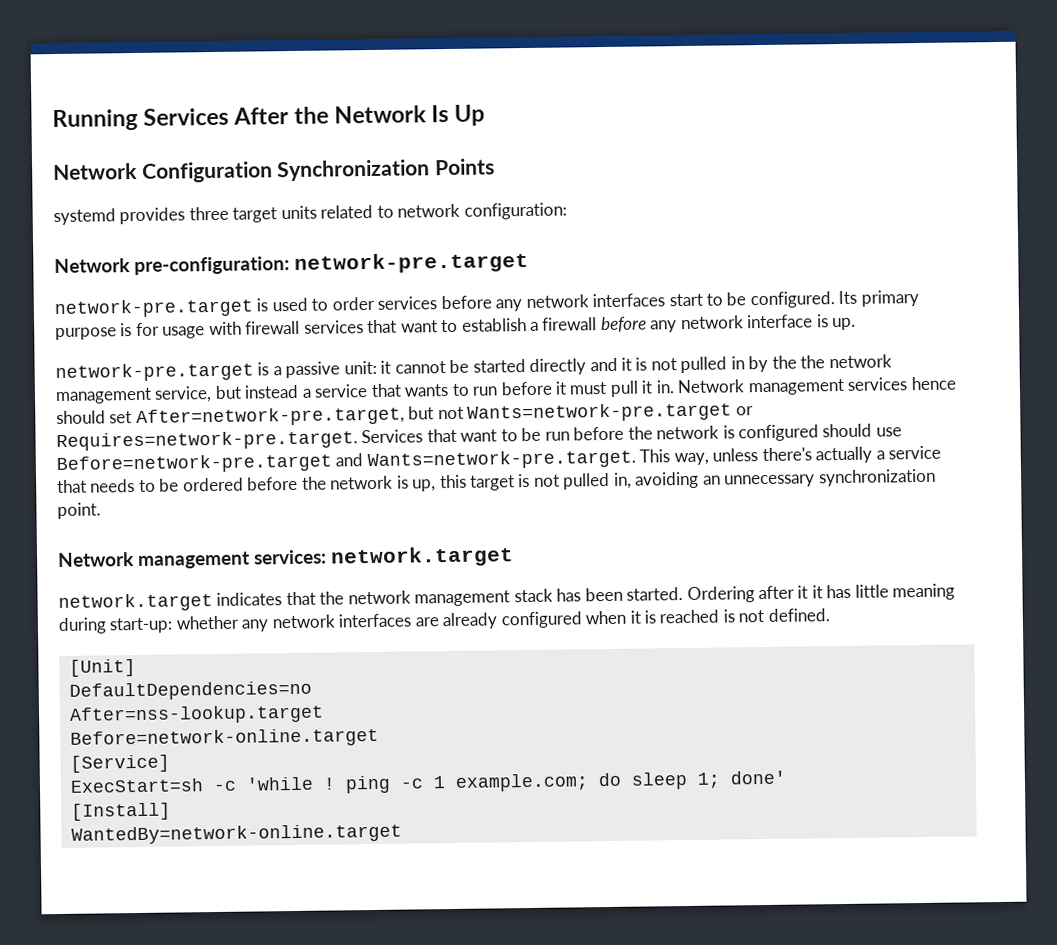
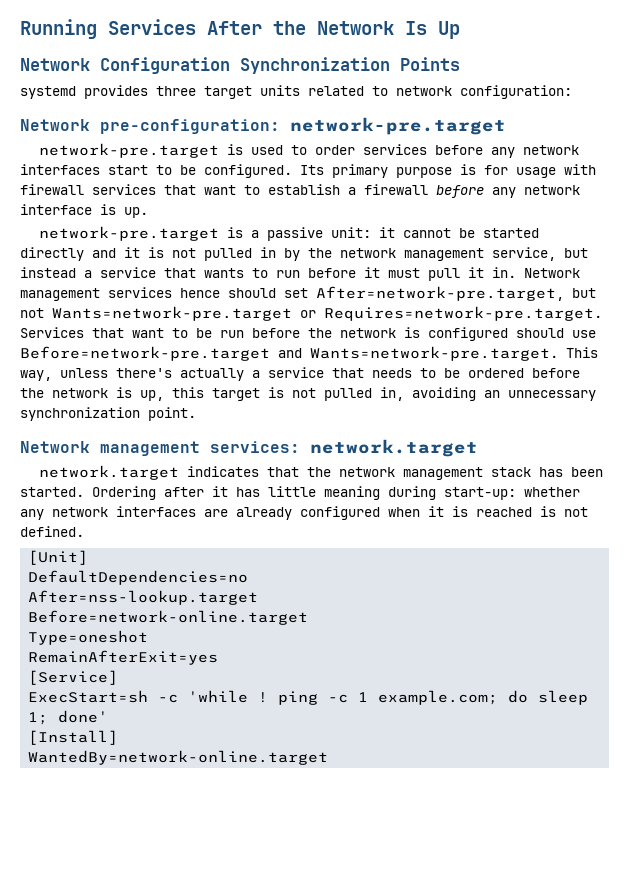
- network-pre.target is a passive unit: it cannot be started directly and it is not pulled in by the the network management service, but instead a service that wants to run before it must pull it in.
+ network-pre.target is a passive unit: it cannot be started directly and it is not pulled in by the network management service, but instead a service that wants to run before it must pull it in.
- Ordering after it it has little meaning during start-up: whether any network interfaces are already configured when it is reached is not defined.
+ Ordering after it has little meaning during start-up: whether any network interfaces are already configured when it is reached is not defined.
+ Type=oneshot
+ RemainAfterExit=yes

